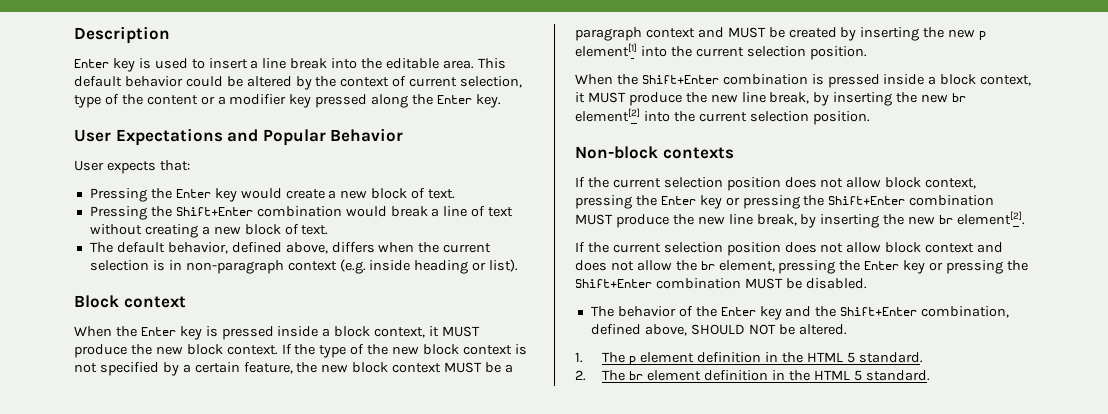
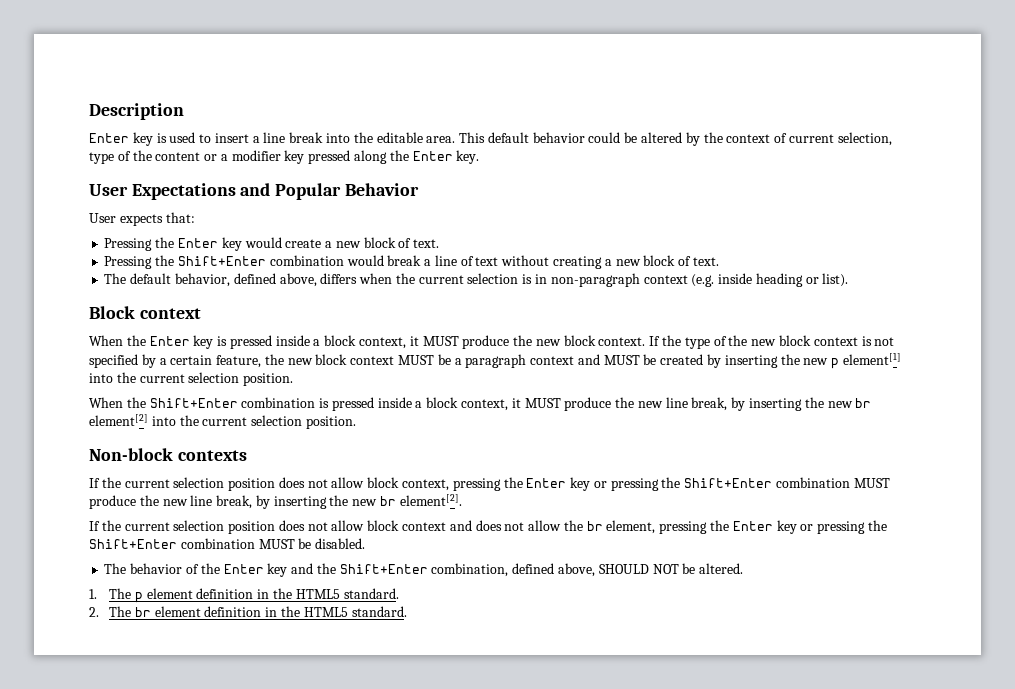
- 1. The p element definition in the HTML 5 standard.
+ 1. The p element definition in the HTML5 standard.
- 2. The br element definition in the HTML 5 standard.
+ 2. The br element definition in the HTML5 standard.

